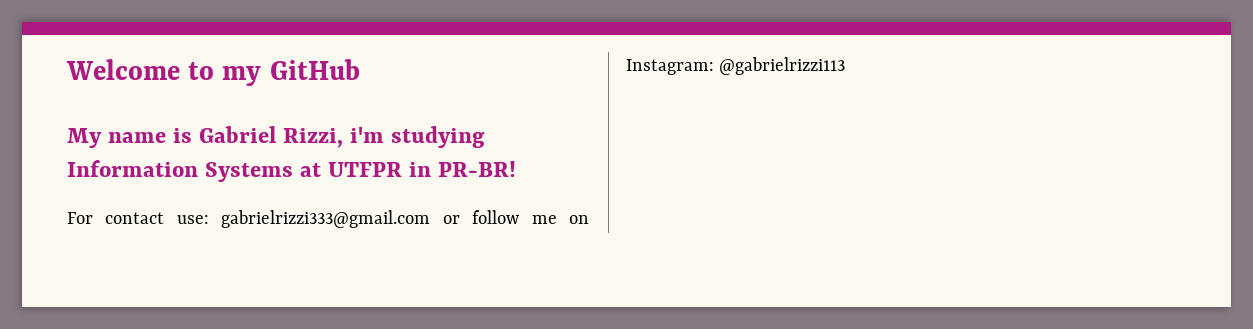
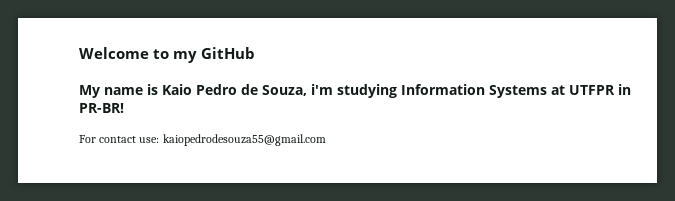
- My name is Gabriel Rizzi, i'm studying Information Systems at UTFPR in PR-BR!
+ My name is Kaio Pedro de Souza, i'm studying Information Systems at UTFPR in PR-BR!
- For contact use: gabrielrizzi333@gmail.com or follow me on Instagram: @gabrielrizzi113
+ For contact use: kaiopedrodesouza55@gmail.com

